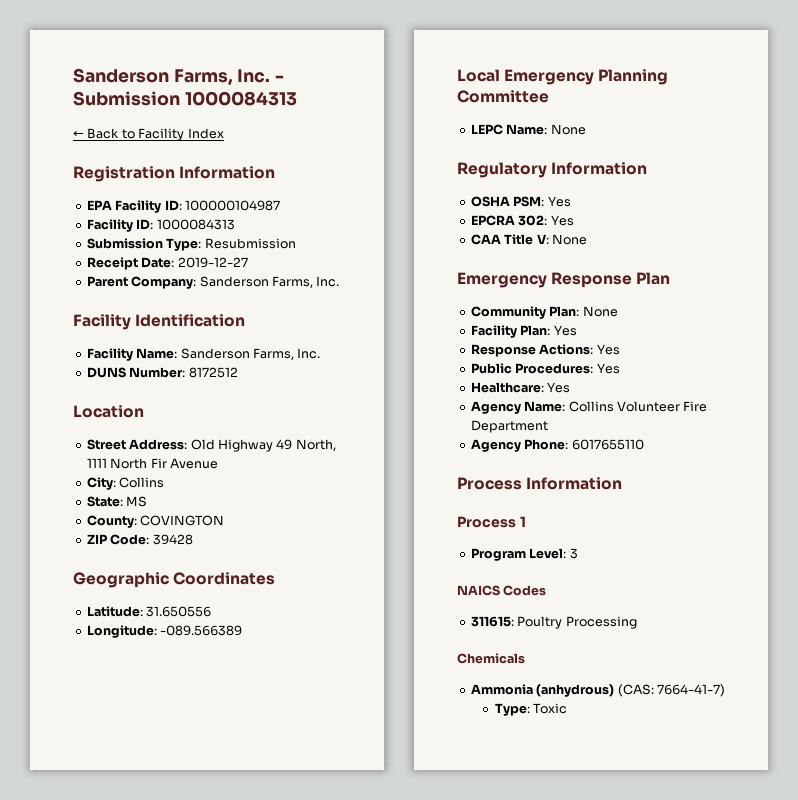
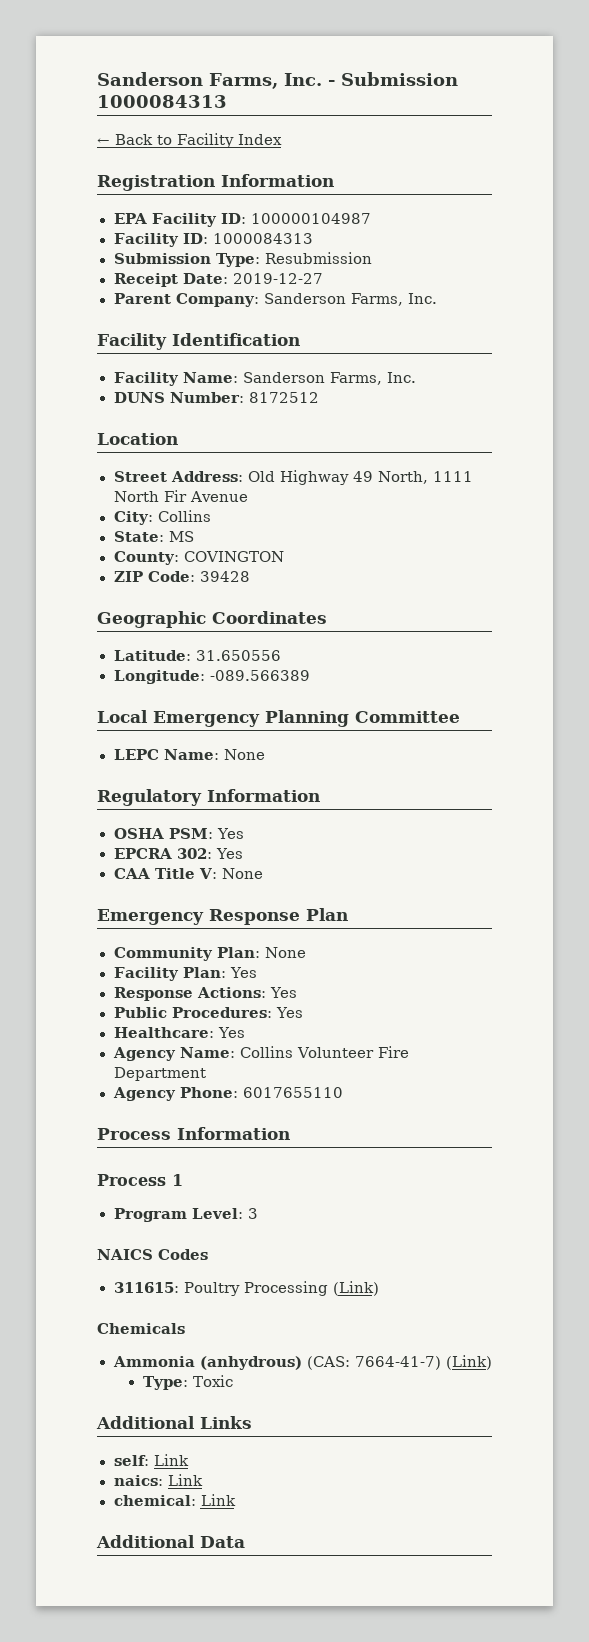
- 311615: Poultry Processing
+ 311615: Poultry Processing (Link)
- Ammonia (anhydrous) (CAS: 7664-41-7)
+ Ammonia (anhydrous) (CAS: 7664-41-7) (Link)
+ Additional Links
+ self: Link
+ naics: Link
+ chemical: Link
+ Additional Data

